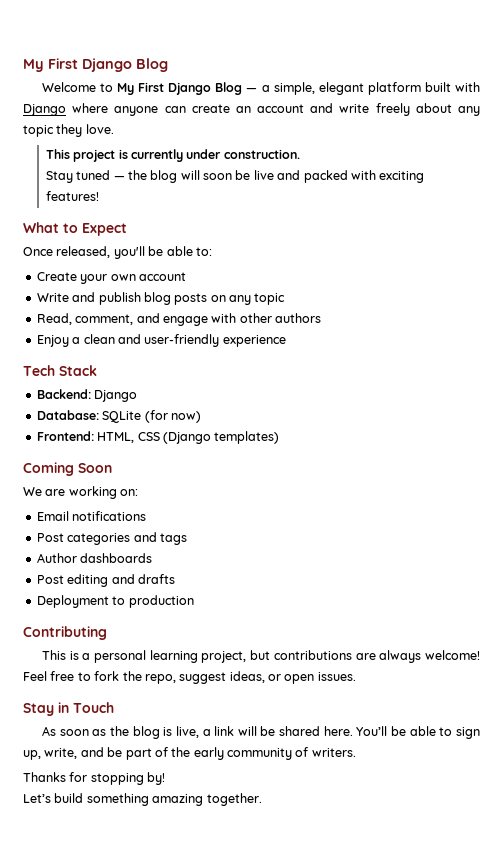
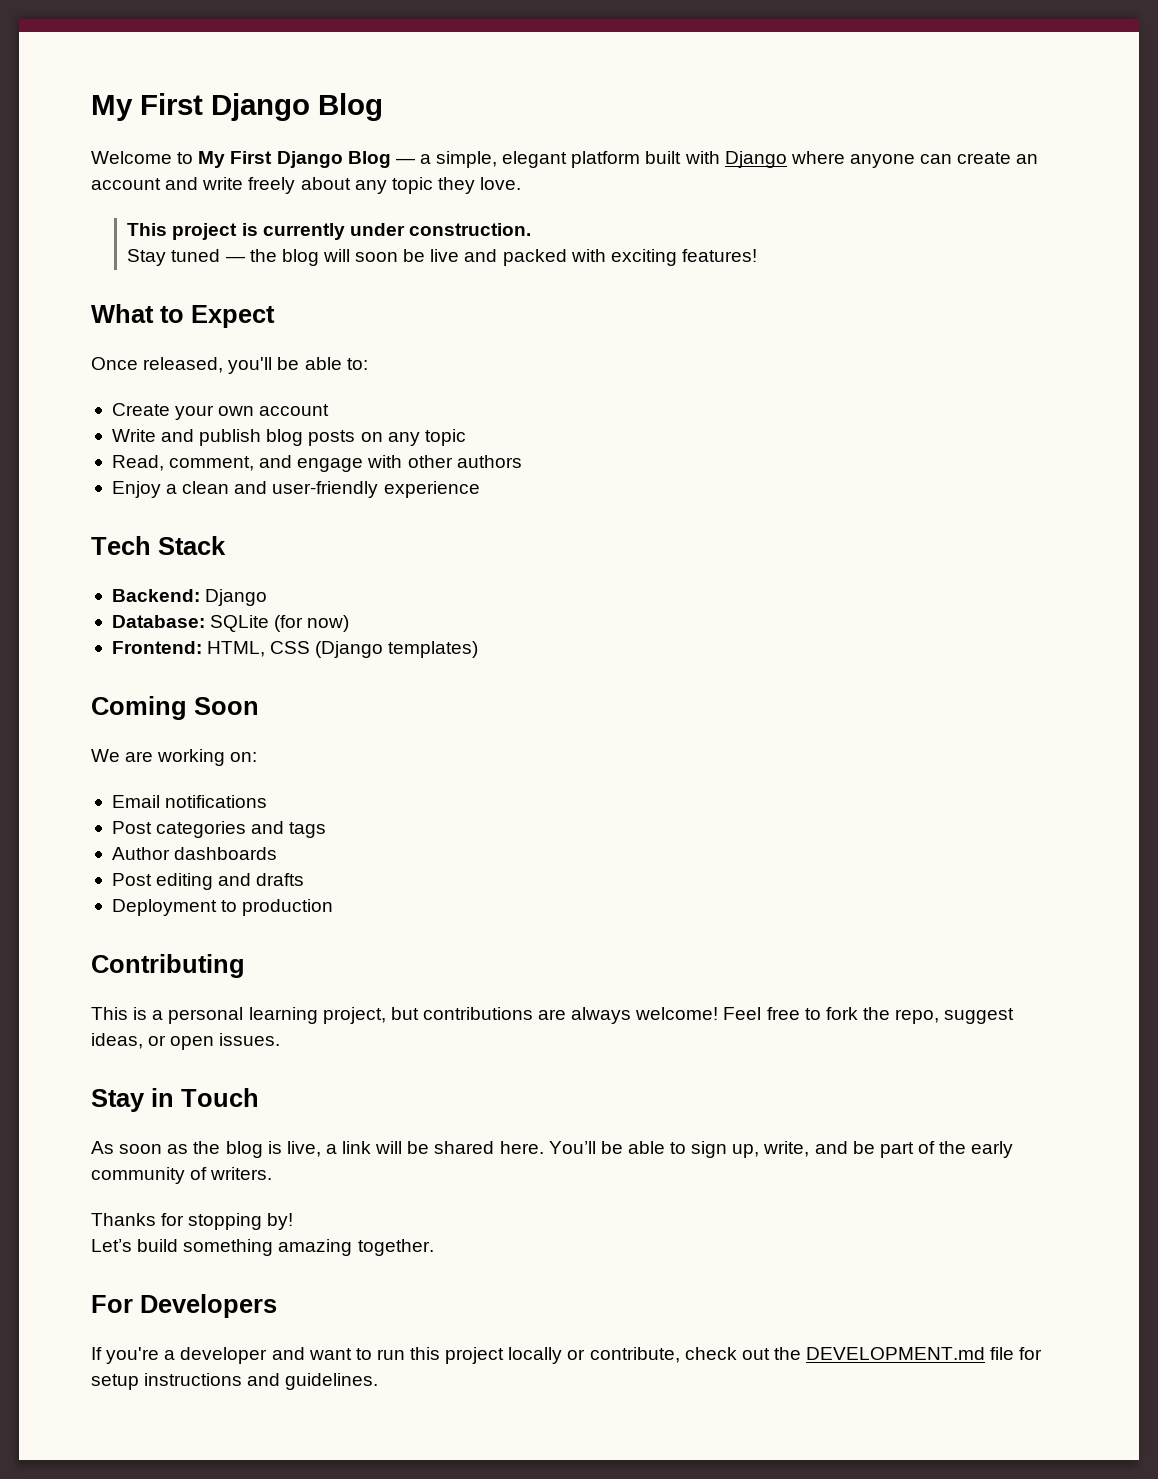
+ For Developers
+ If you're a developer and want to run this project locally or contribute, check out the DEVELOPMENT.md file for setup instructions and guidelines.

